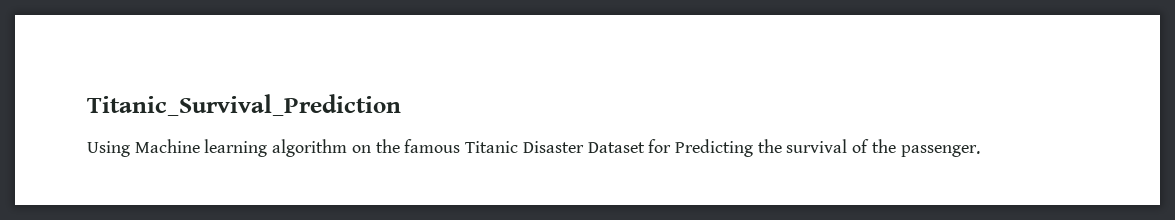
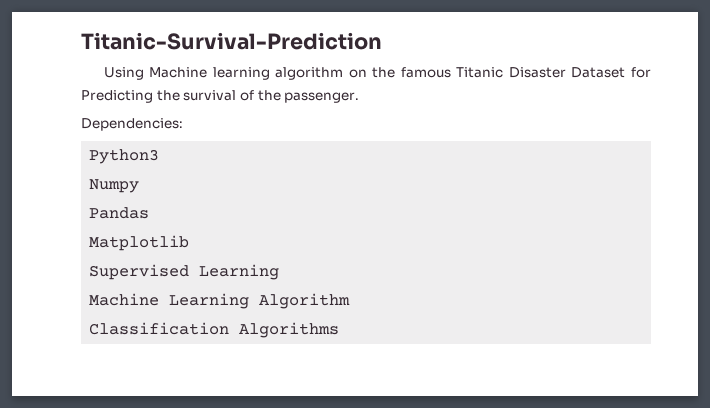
- Titanic_Survival_Prediction
+ Titanic-Survival-Prediction
+ Dependencies:
+ Python3
+ Numpy
+ Pandas
+ Matplotlib
+ Supervised Learning
+ Machine Learning Algorithm
+ Classification Algorithms

